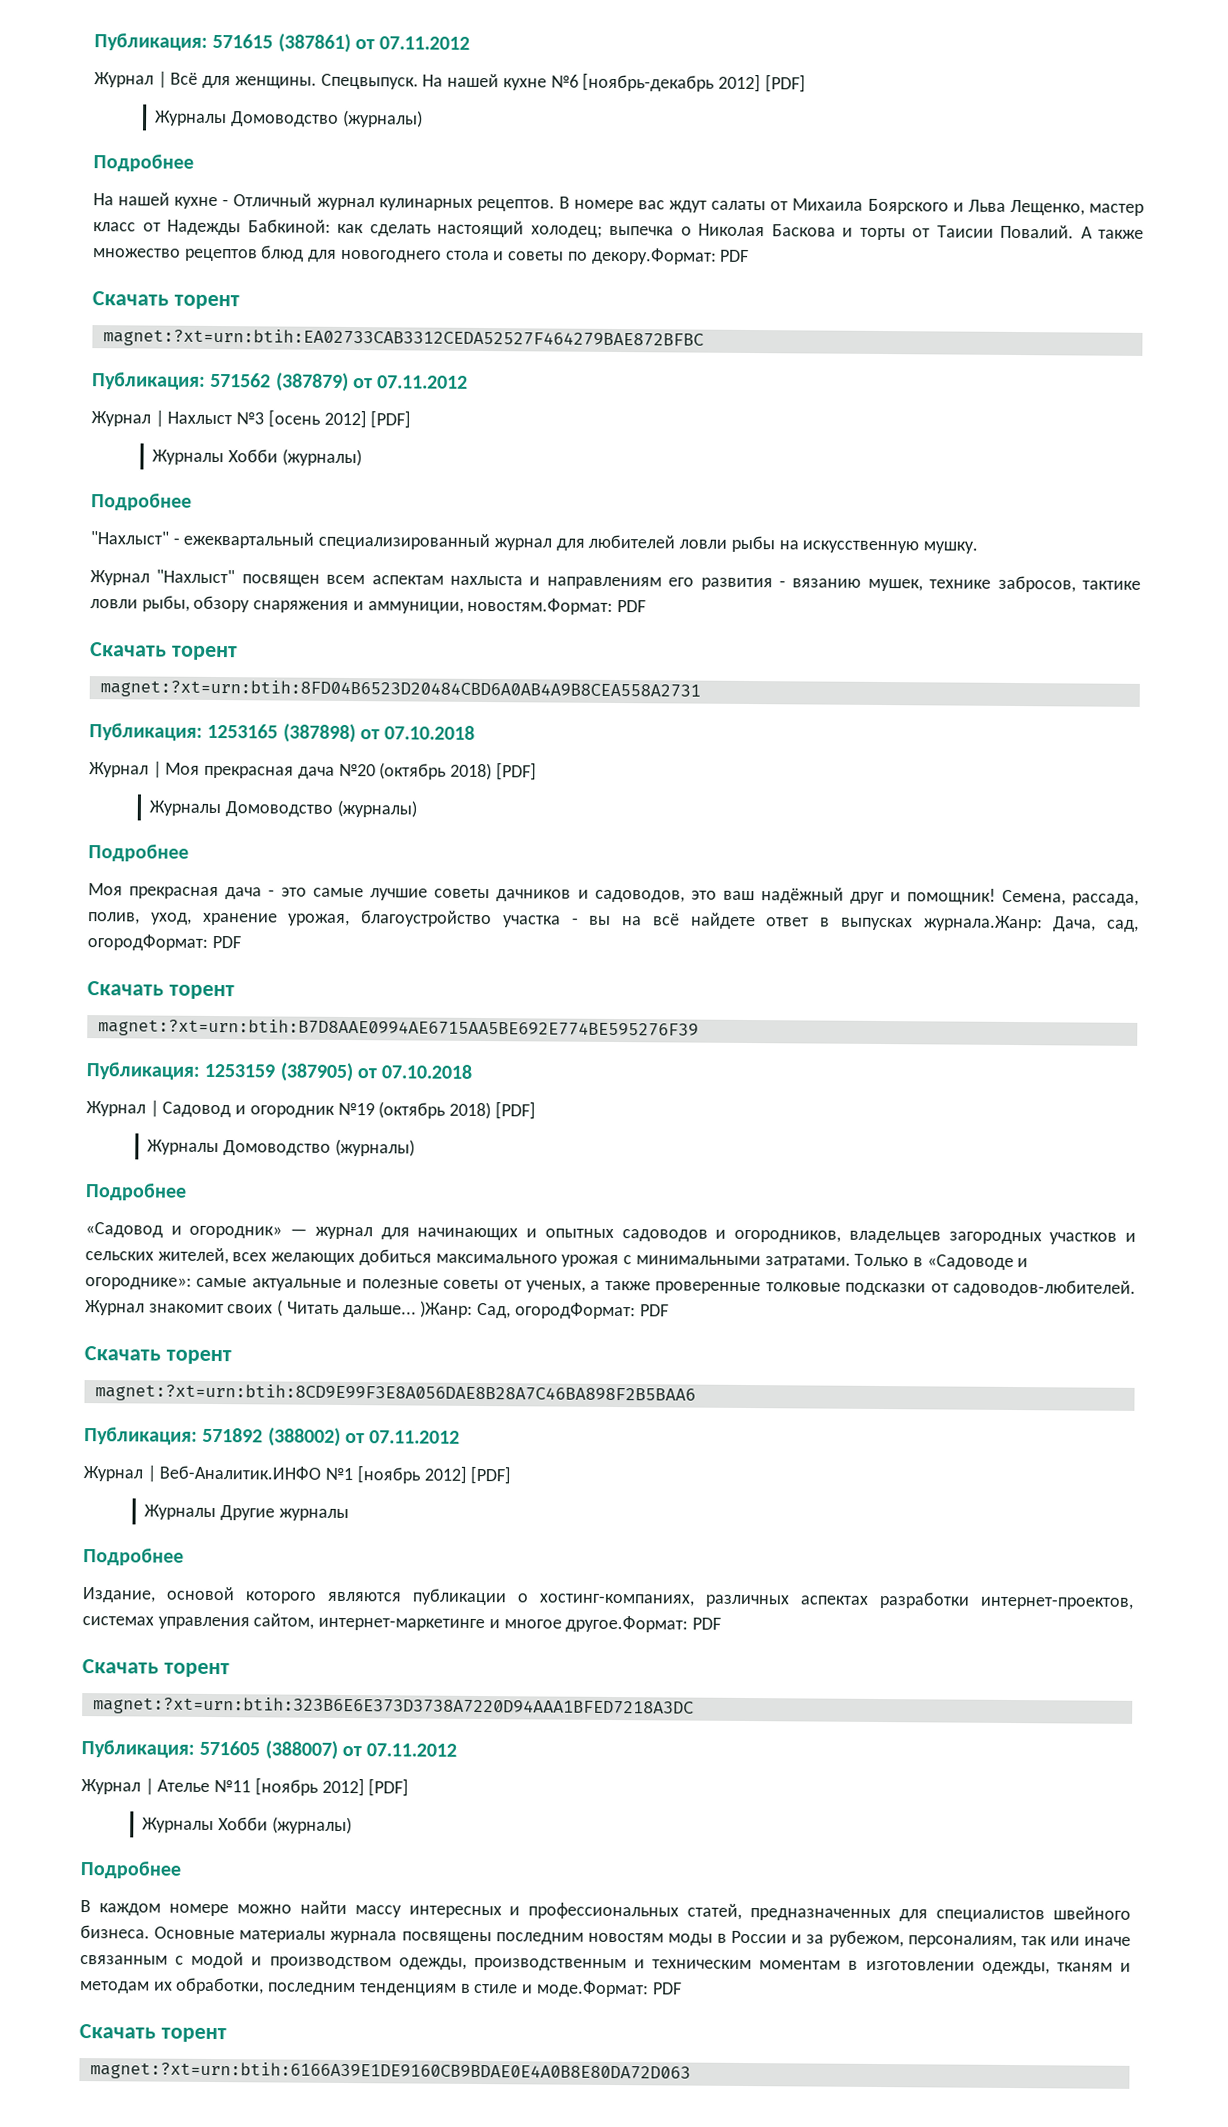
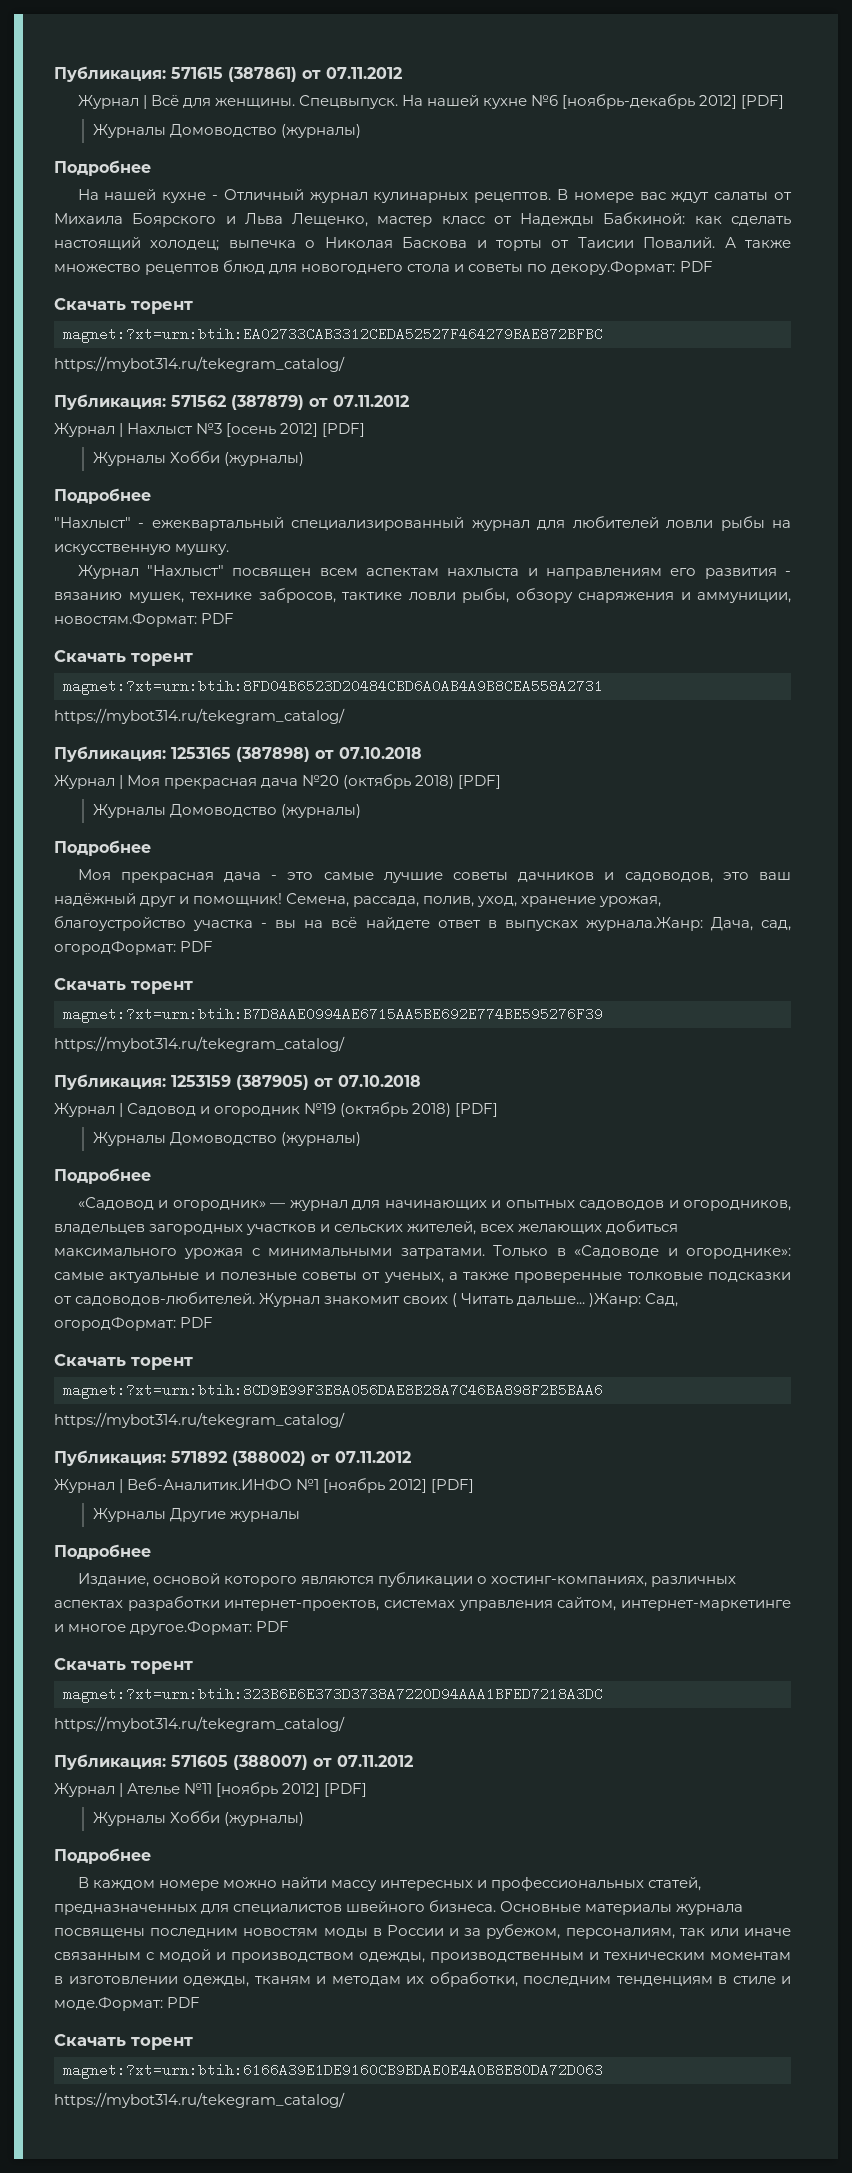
  magnet:?xt=urn:btih:EA02733CAB3312CEDA52527F464279BAE872BFBC
+ https://mybot314.ru/tekegram_catalog/
  magnet:?xt=urn:btih:8FD04B6523D20484CBD6A0AB4A9B8CEA558A2731
+ https://mybot314.ru/tekegram_catalog/
  magnet:?xt=urn:btih:B7D8AAE0994AE6715AA5BE692E774BE595276F39
+ https://mybot314.ru/tekegram_catalog/
  magnet:?xt=urn:btih:8CD9E99F3E8A056DAE8B28A7C46BA898F2B5BAA6
+ https://mybot314.ru/tekegram_catalog/
  magnet:?xt=urn:btih:323B6E6E373D3738A7220D94AAA1BFED7218A3DC
+ https://mybot314.ru/tekegram_catalog/
  magnet:?xt=urn:btih:6166A39E1DE9160CB9BDAE0E4A0B8E80DA72D063
+ https://mybot314.ru/tekegram_catalog/

